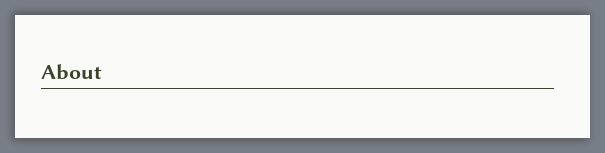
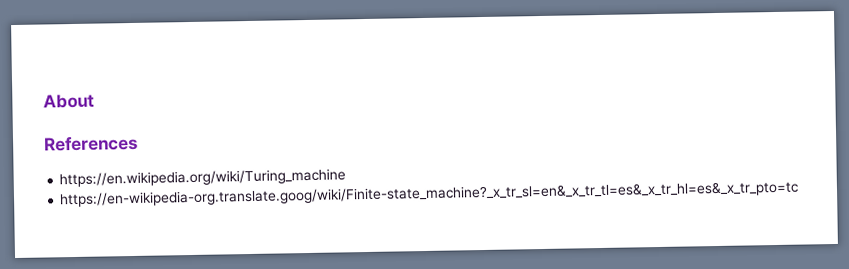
+ References
+ https://en.wikipedia.org/wiki/Turing_machine
+ https://en-wikipedia-org.translate.goog/wiki/Finite-state_machine?_x_tr_sl=en&_x_tr_tl=es&_x_tr_hl=es&_x_tr_pto=tc

